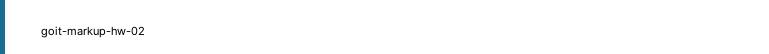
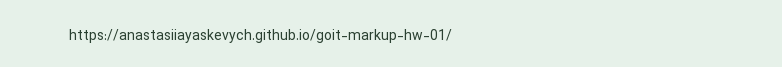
- goit-markup-hw-02
+ https://anastasiiayaskevych.github.io/goit-markup-hw-01/

